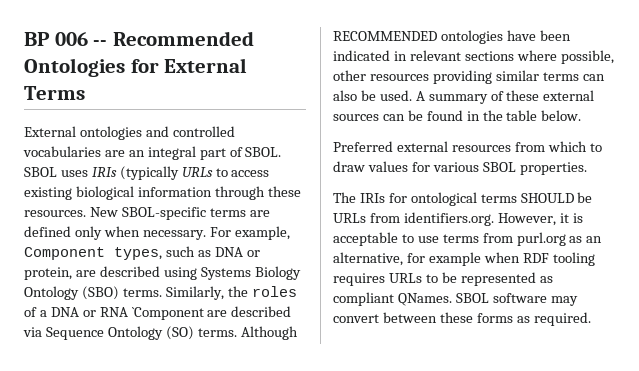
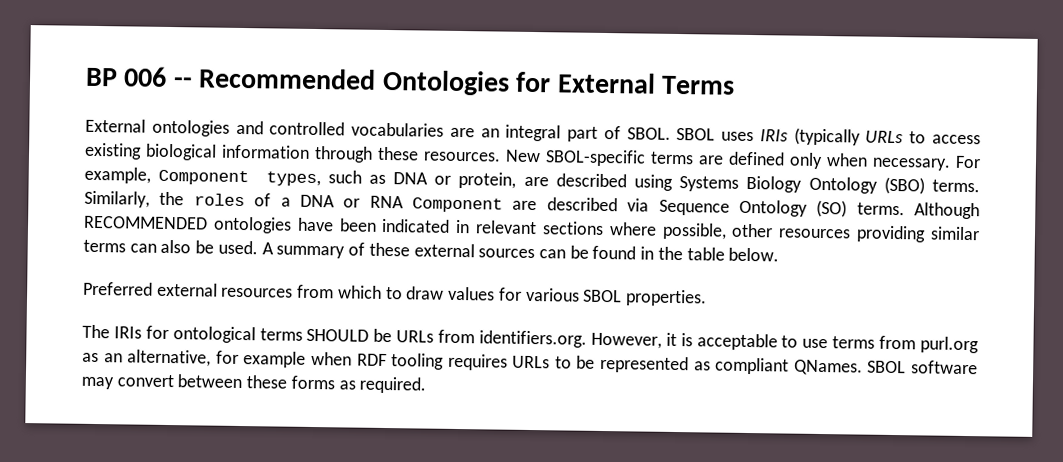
- Similarly, the roles of a DNA or RNA `Component are described via Sequence Ontology (SO) terms.
+ Similarly, the roles of a DNA or RNA Component are described via Sequence Ontology (SO) terms.

